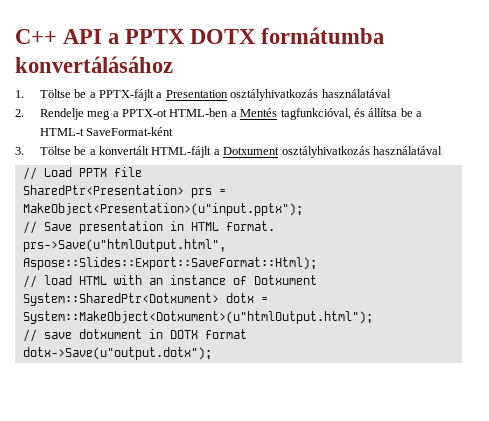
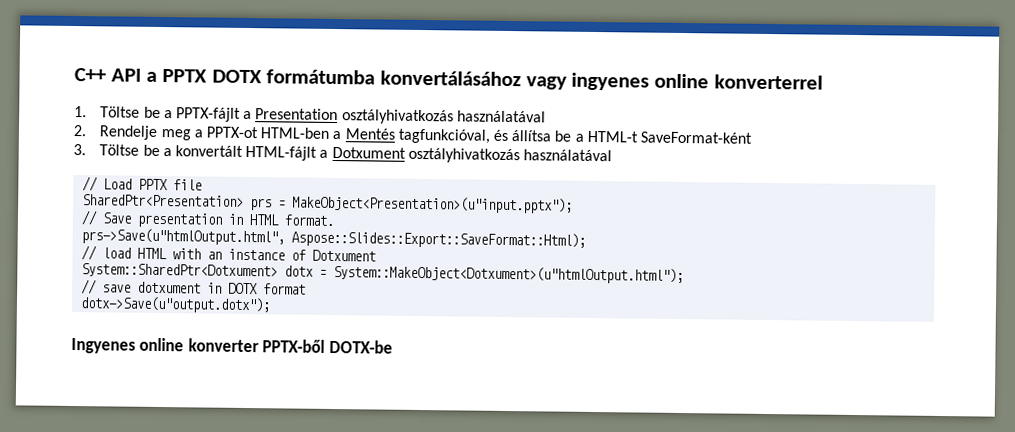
- C++ API a PPTX DOTX formátumba konvertálásához
+ C++ API a PPTX DOTX formátumba konvertálásához vagy ingyenes online konverterrel
+ Ingyenes online konverter PPTX-ből DOTX-be

